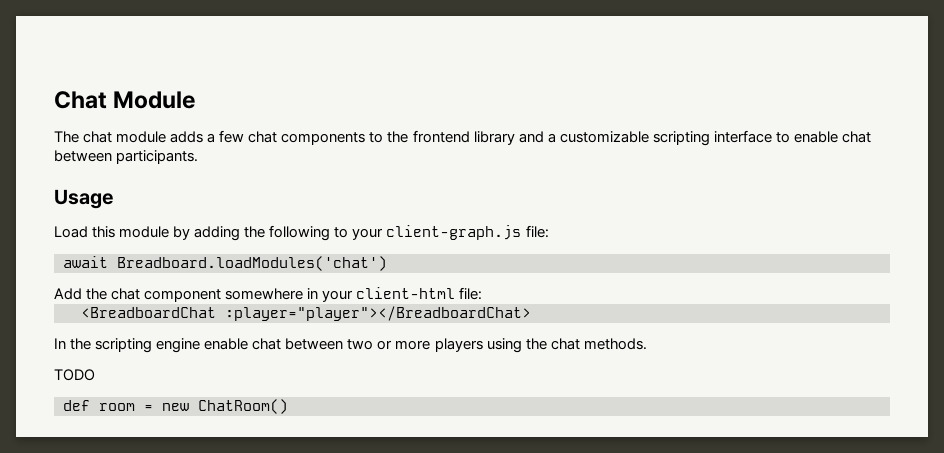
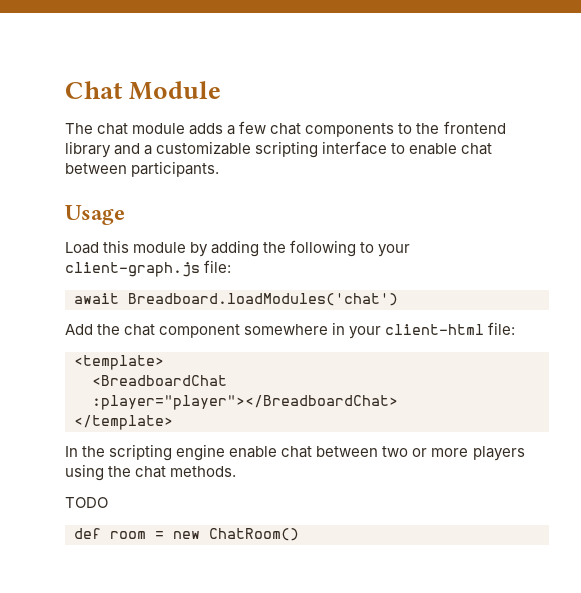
+ <template>
+ </template>

